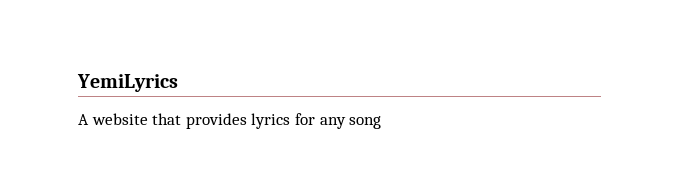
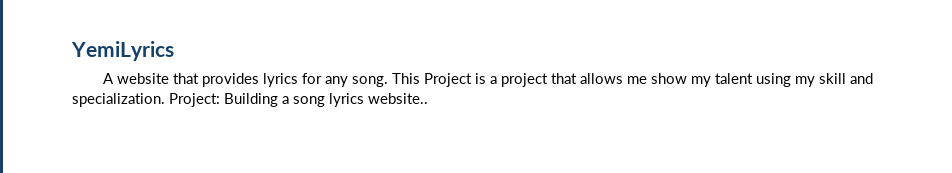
- A website that provides lyrics for any song
+ A website that provides lyrics for any song. This Project is a project that allows me show my talent using my skill and specialization. Project: Building a song lyrics website..

